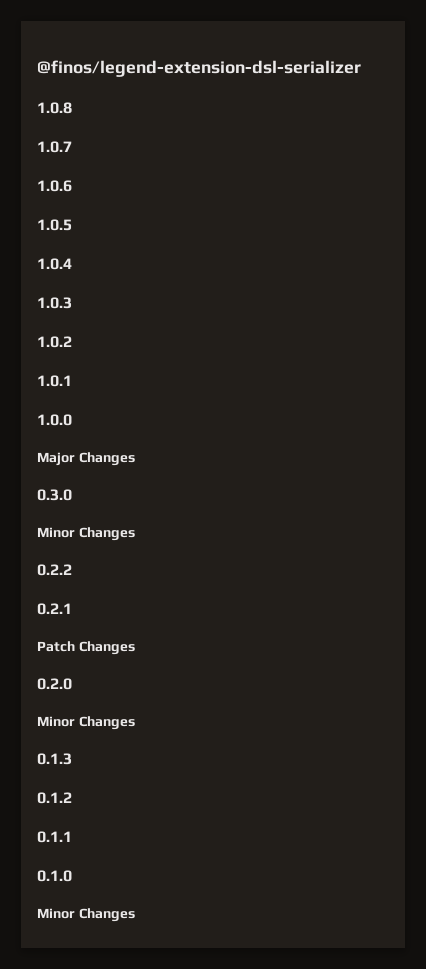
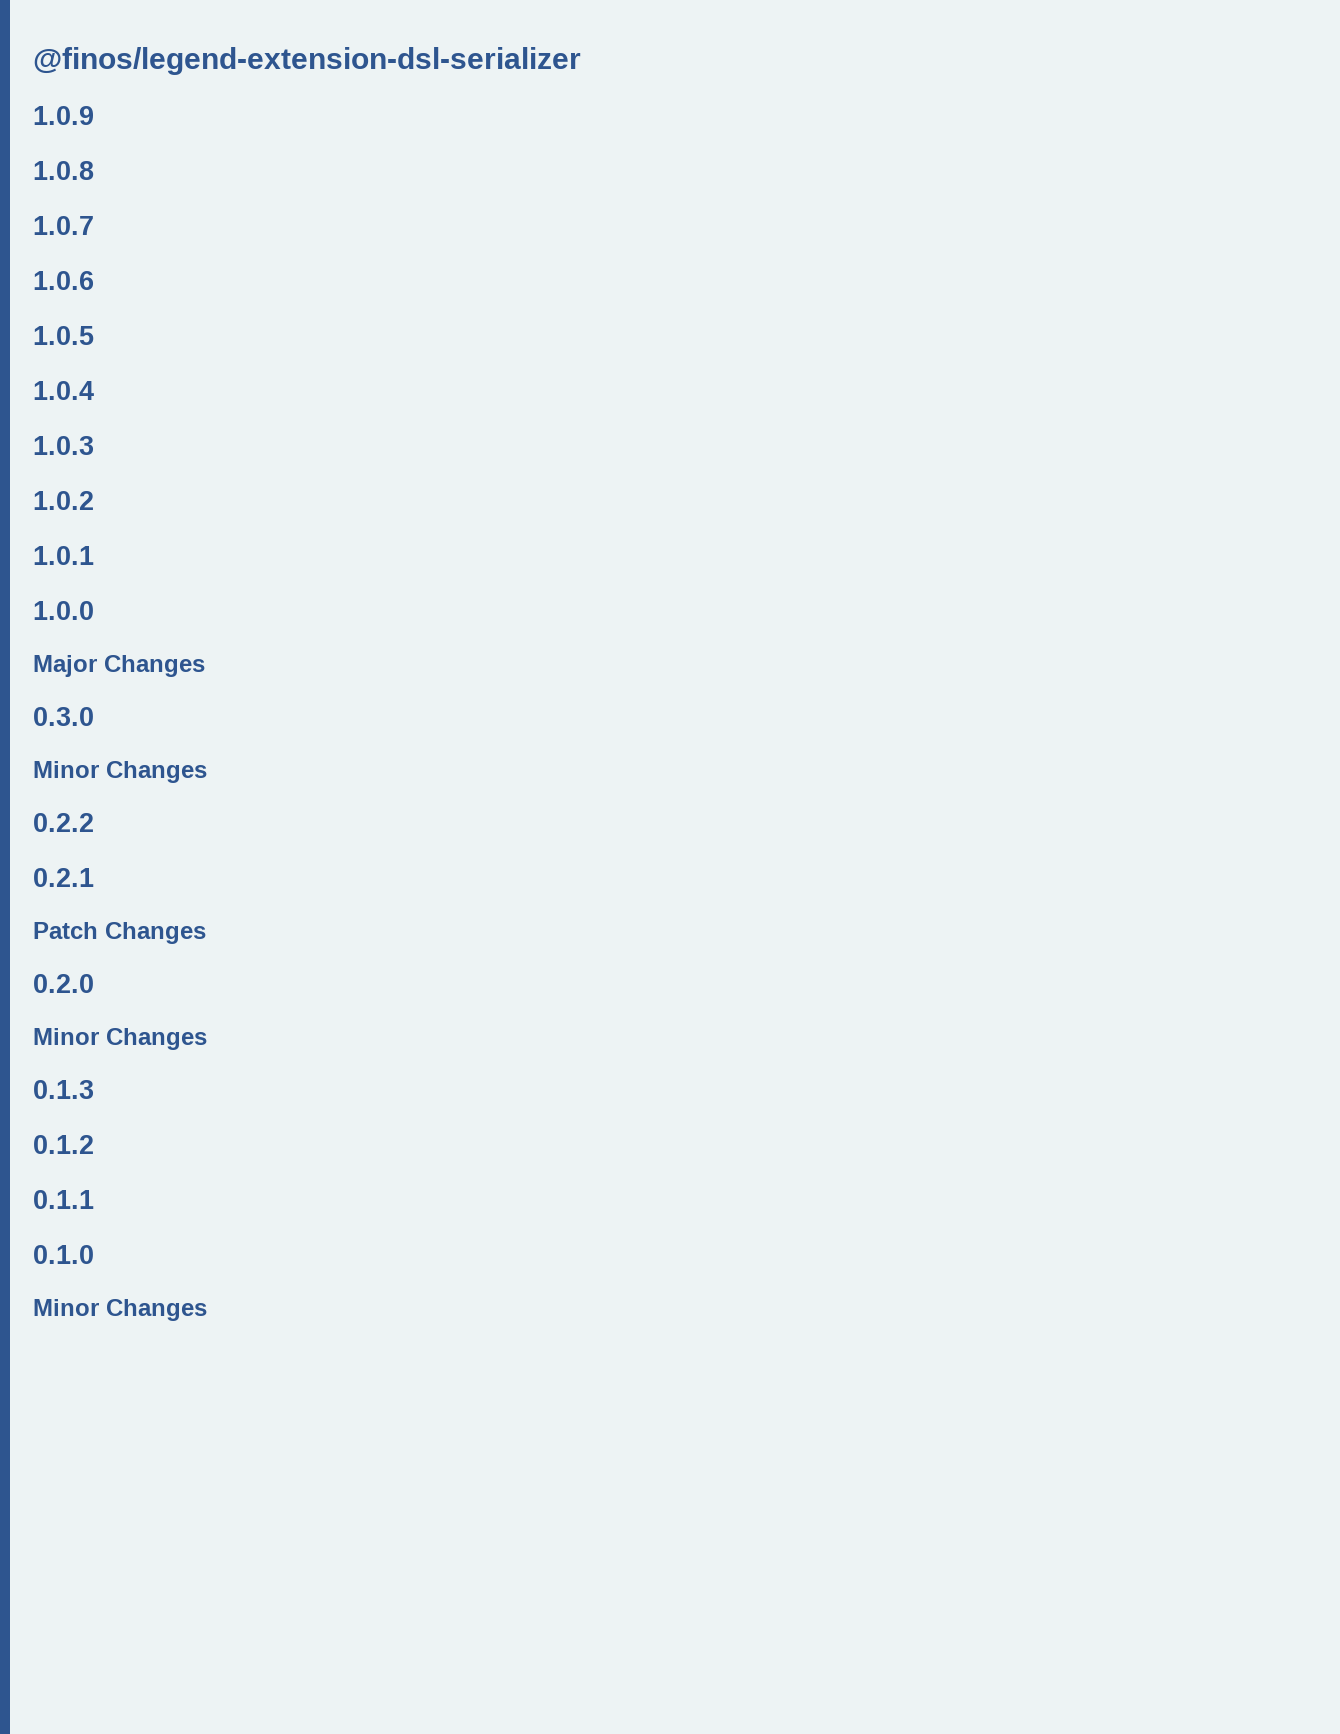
+ 1.0.9

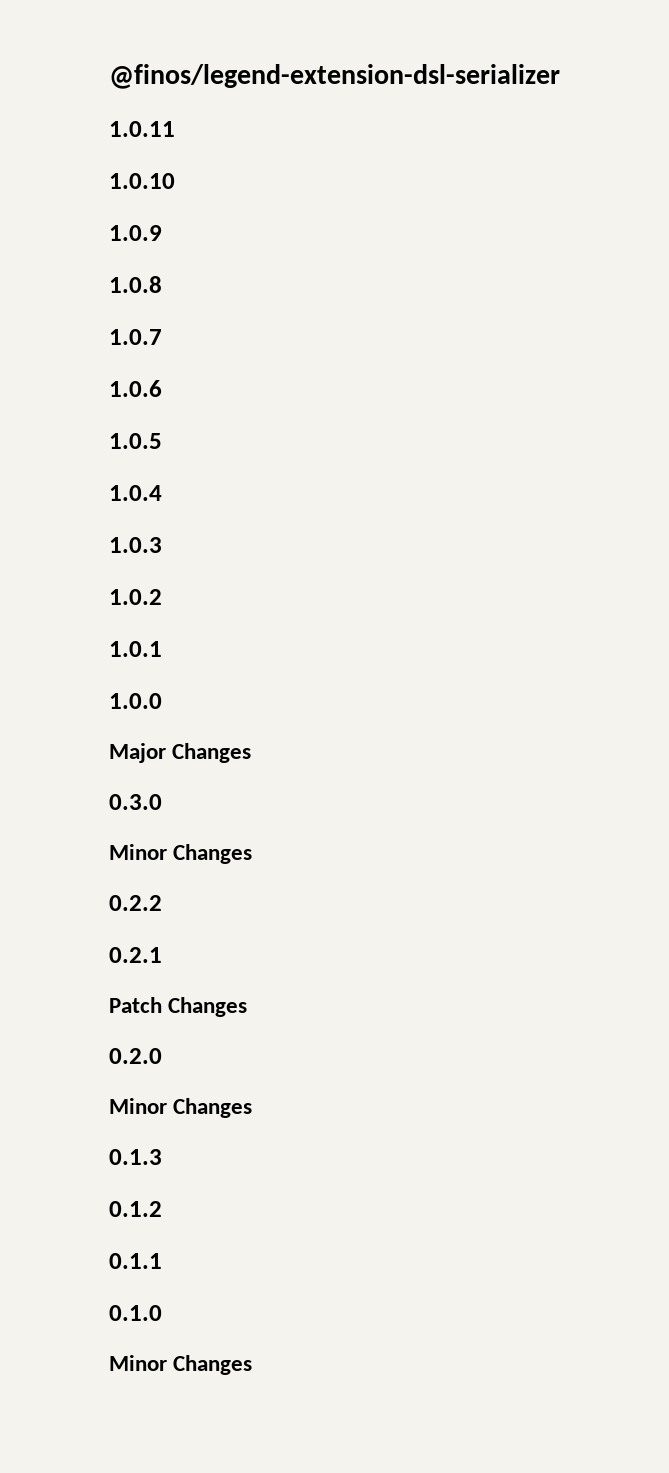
+ 1.0.11
+ 1.0.10

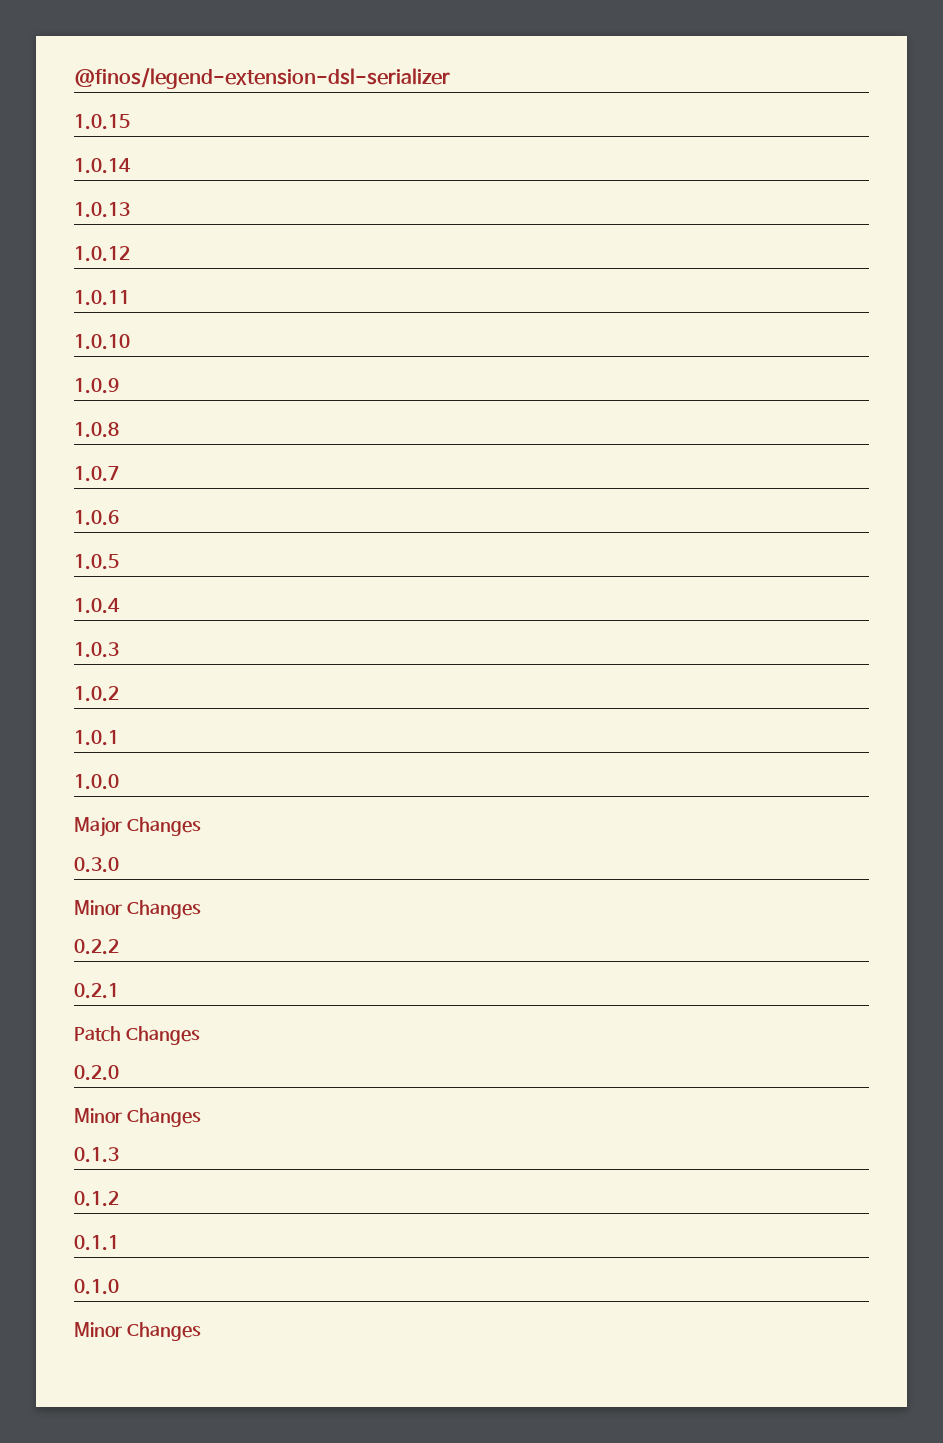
+ 1.0.15
+ 1.0.14
+ 1.0.13
+ 1.0.12

